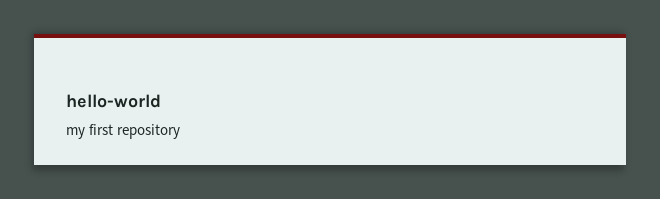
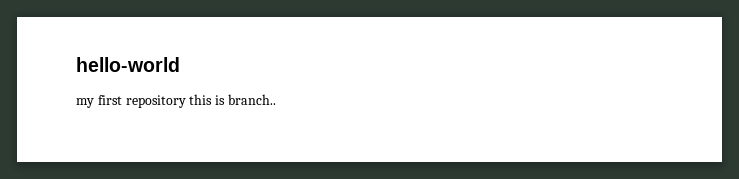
- my first repository
+ my first repository this is branch..

